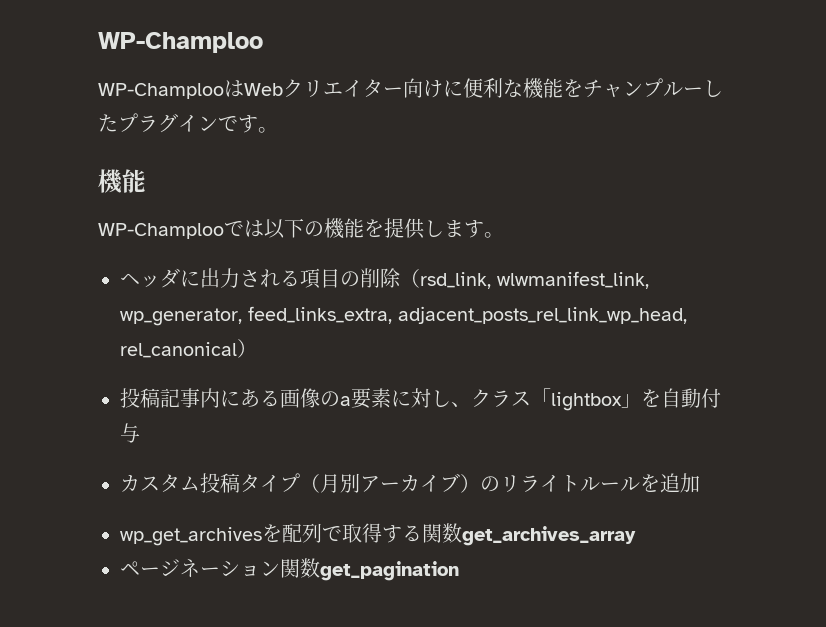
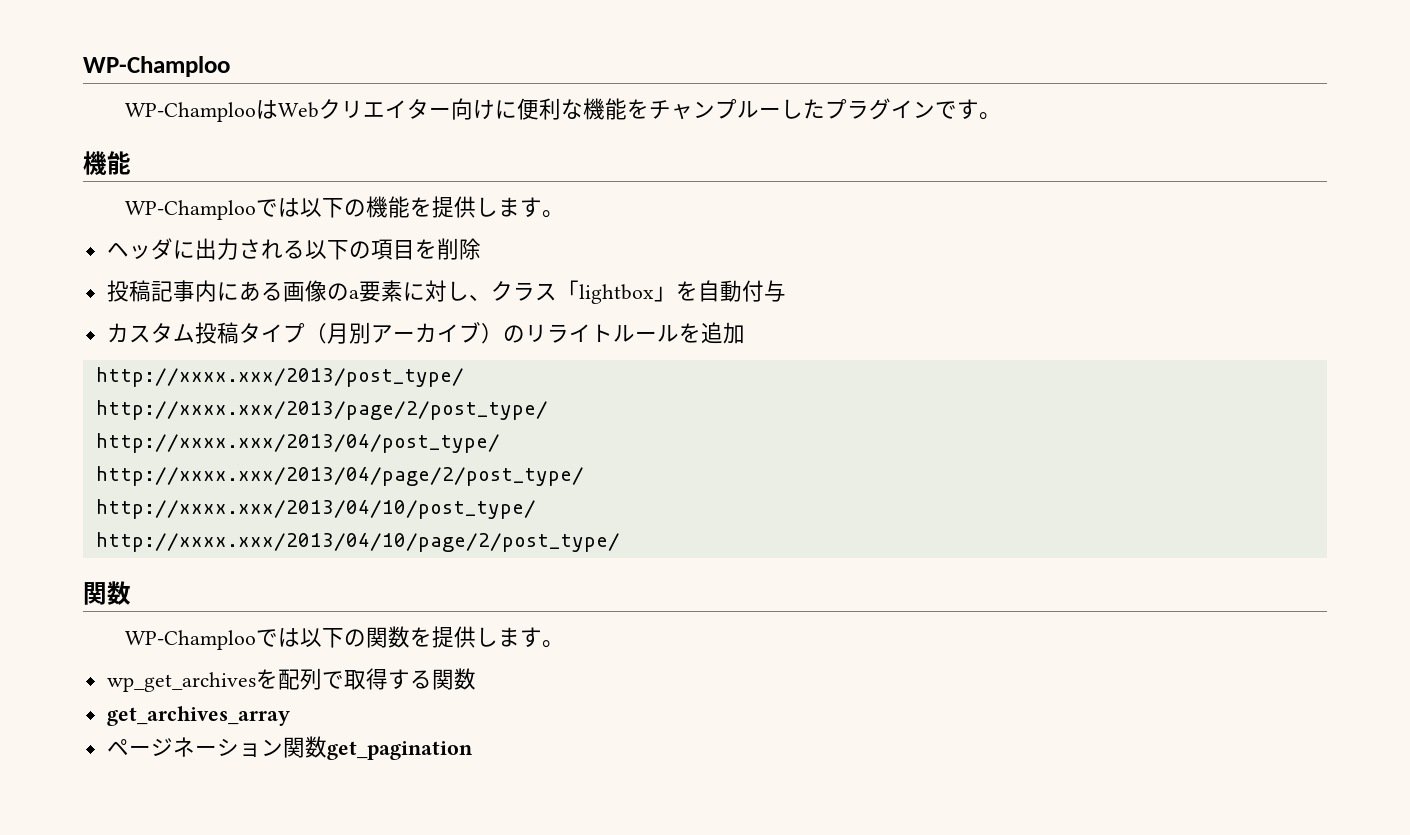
- ヘッダに出力される項目の削除（rsd_link, wlwmanifest_link, wp_generator, feed_links_extra, adjacent_posts_rel_link_wp_head, rel_canonical）
+ ヘッダに出力される以下の項目を削除
+ http://xxxx.xxx/2013/post_type/
+ http://xxxx.xxx/2013/page/2/post_type/
+ http://xxxx.xxx/2013/04/post_type/
+ http://xxxx.xxx/2013/04/page/2/post_type/
+ http://xxxx.xxx/2013/04/10/post_type/
+ http://xxxx.xxx/2013/04/10/page/2/post_type/
+ 関数
+ WP-Champlooでは以下の関数を提供します。
- wp_get_archivesを配列で取得する関数get_archives_array
+ wp_get_archivesを配列で取得する関数
+ get_archives_array

